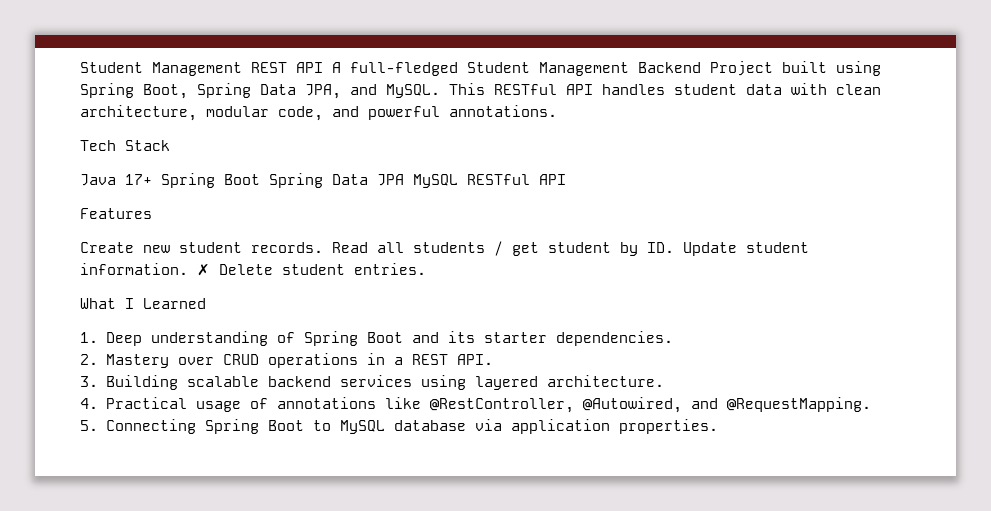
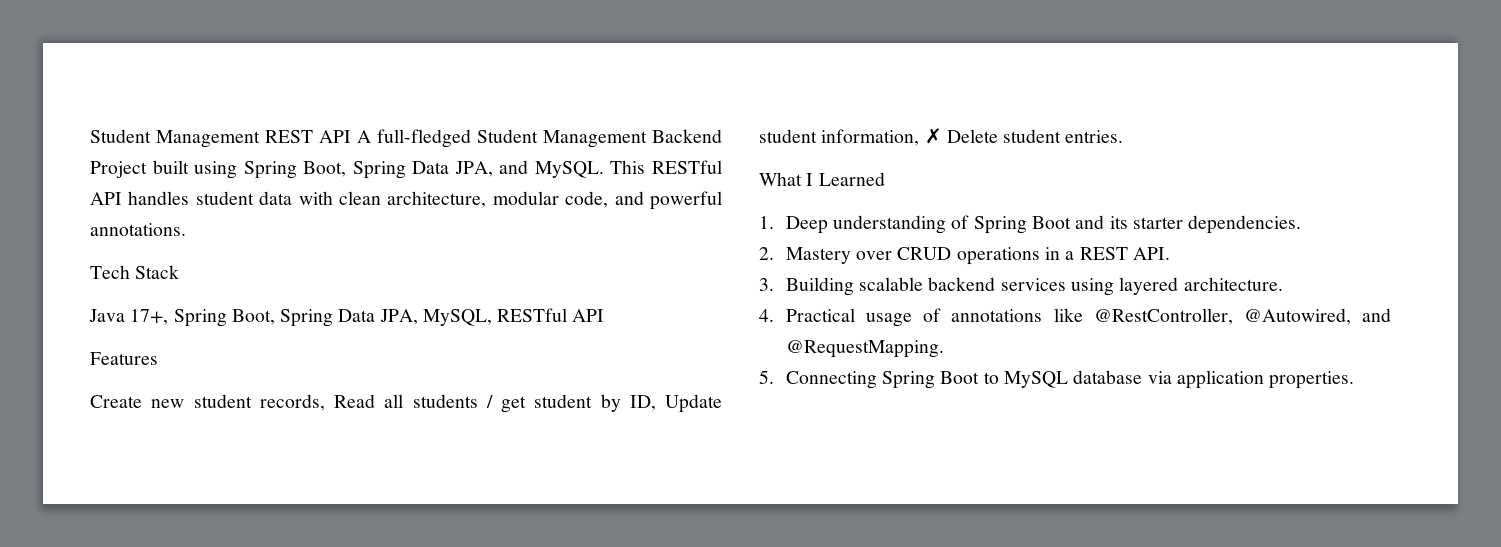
- Java 17+ Spring Boot Spring Data JPA MySQL RESTful API
+ Java 17+, Spring Boot, Spring Data JPA, MySQL, RESTful API
- Create new student records. Read all students / get student by ID. Update student information. ✗ Delete student entries.
+ Create new student records, Read all students / get student by ID, Update student information, ✗ Delete student entries.

